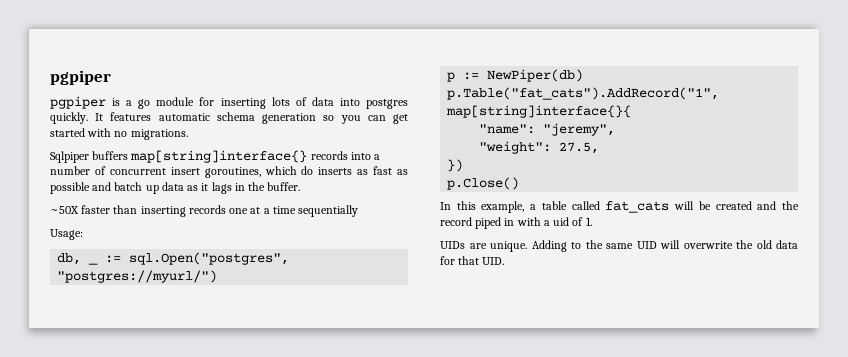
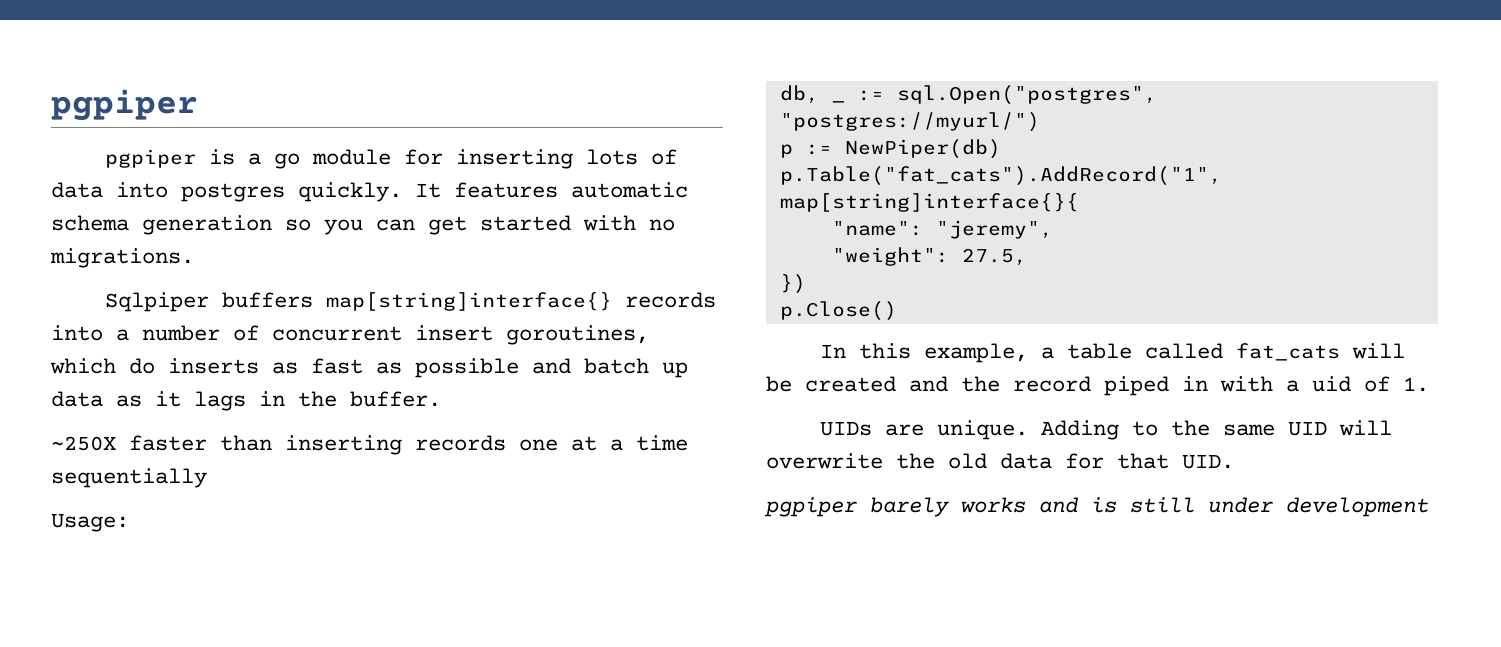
- ~50X faster than inserting records one at a time sequentially
+ ~250X faster than inserting records one at a time sequentially
+ pgpiper barely works and is still under development

